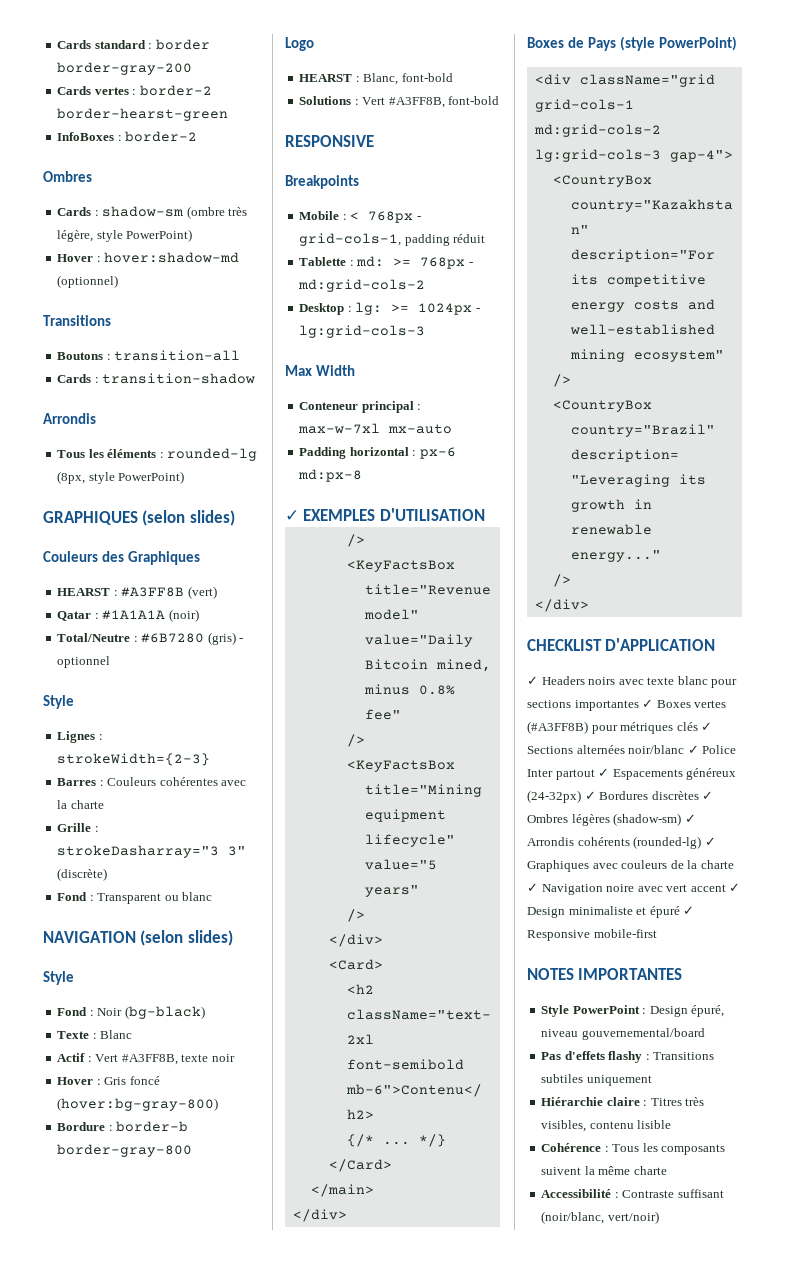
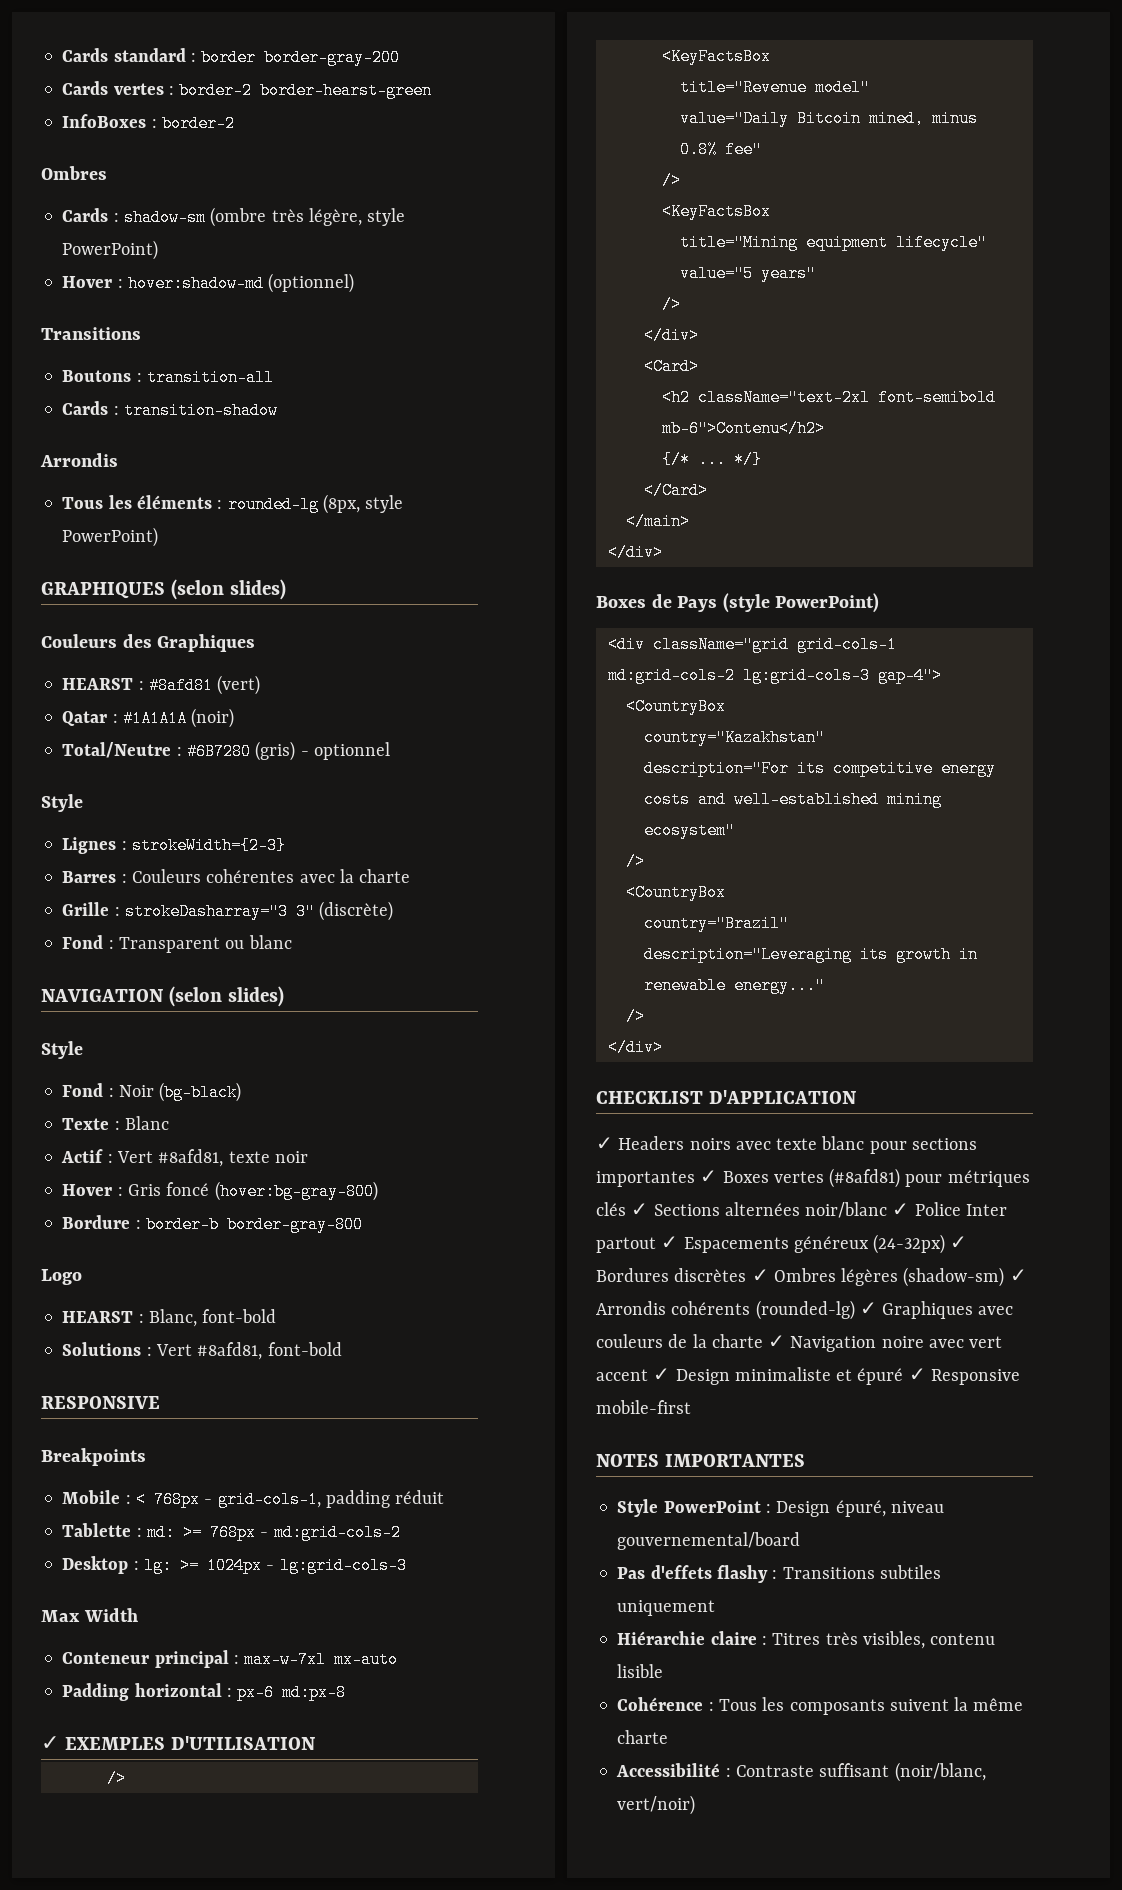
- HEARST : #A3FF8B (vert)
+ HEARST : #8afd81 (vert)
- Actif : Vert #A3FF8B, texte noir
+ Actif : Vert #8afd81, texte noir
- Solutions : Vert #A3FF8B, font-bold
+ Solutions : Vert #8afd81, font-bold
- ✓ Headers noirs avec texte blanc pour sections importantes ✓ Boxes vertes (#A3FF8B) pour métriques clés ✓ Sections alternées noir/blanc ✓ Police Inter partout ✓ Espacements généreux (24-32px) ✓ Bordures discrètes ✓ Ombres légères (shadow-sm) ✓ Arrondis cohérents (rounded-lg) ✓ Graphiques avec couleurs de la charte ✓ Navigation noire avec vert accent ✓ Design minimaliste et épuré ✓ Responsive mobile-first
+ ✓ Headers noirs avec texte blanc pour sections importantes ✓ Boxes vertes (#8afd81) pour métriques clés ✓ Sections alternées noir/blanc ✓ Police Inter partout ✓ Espacements généreux (24-32px) ✓ Bordures discrètes ✓ Ombres légères (shadow-sm) ✓ Arrondis cohérents (rounded-lg) ✓ Graphiques avec couleurs de la charte ✓ Navigation noire avec vert accent ✓ Design minimaliste et épuré ✓ Responsive mobile-first

